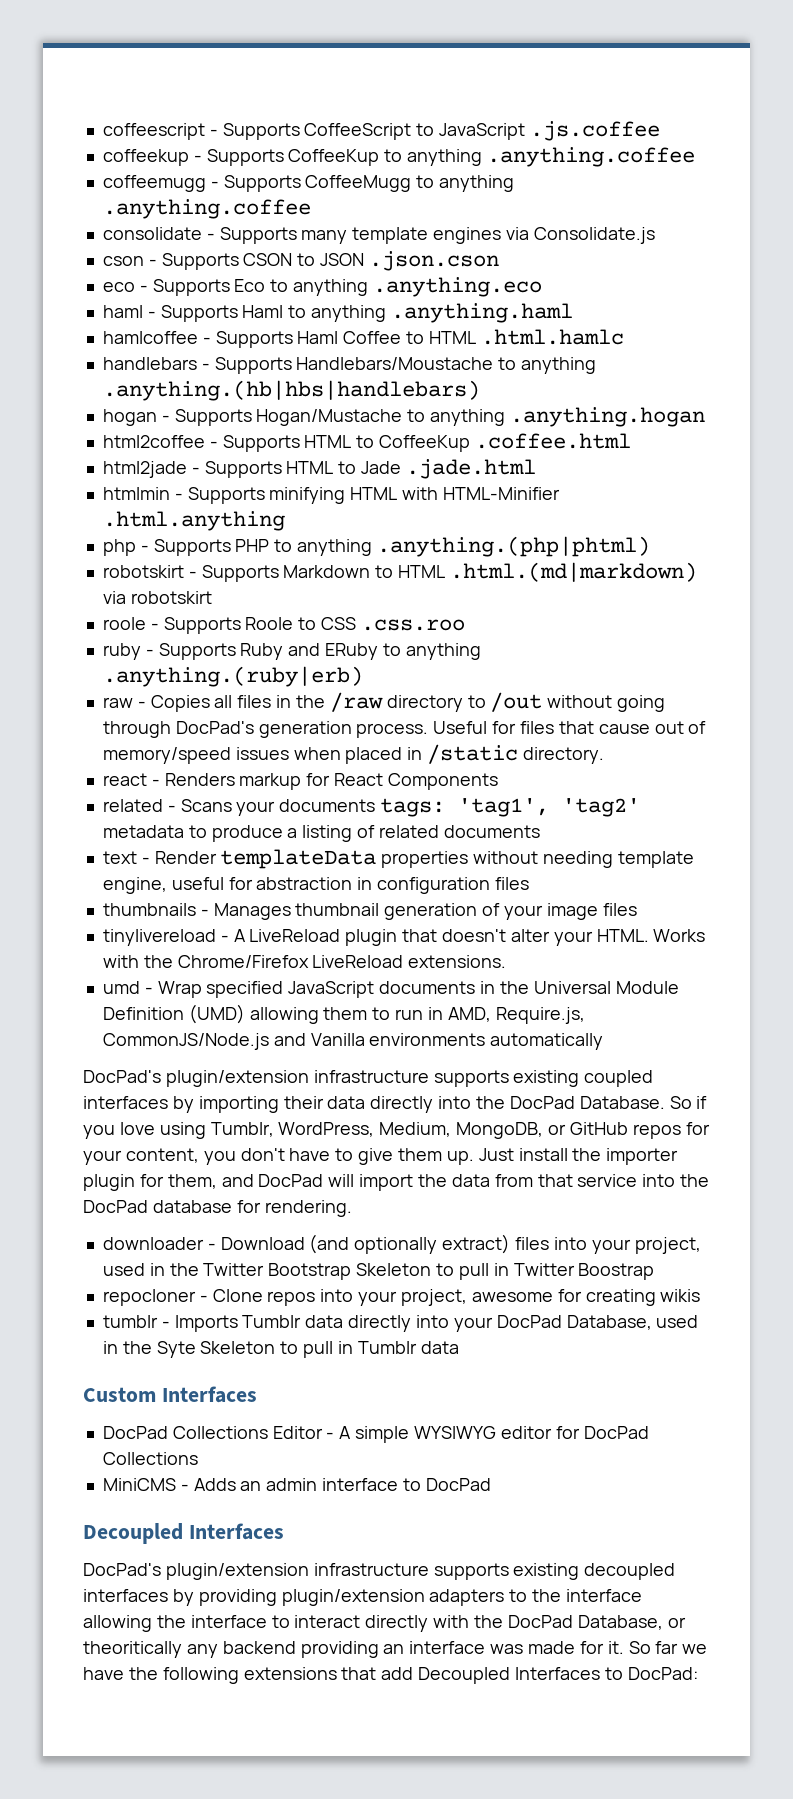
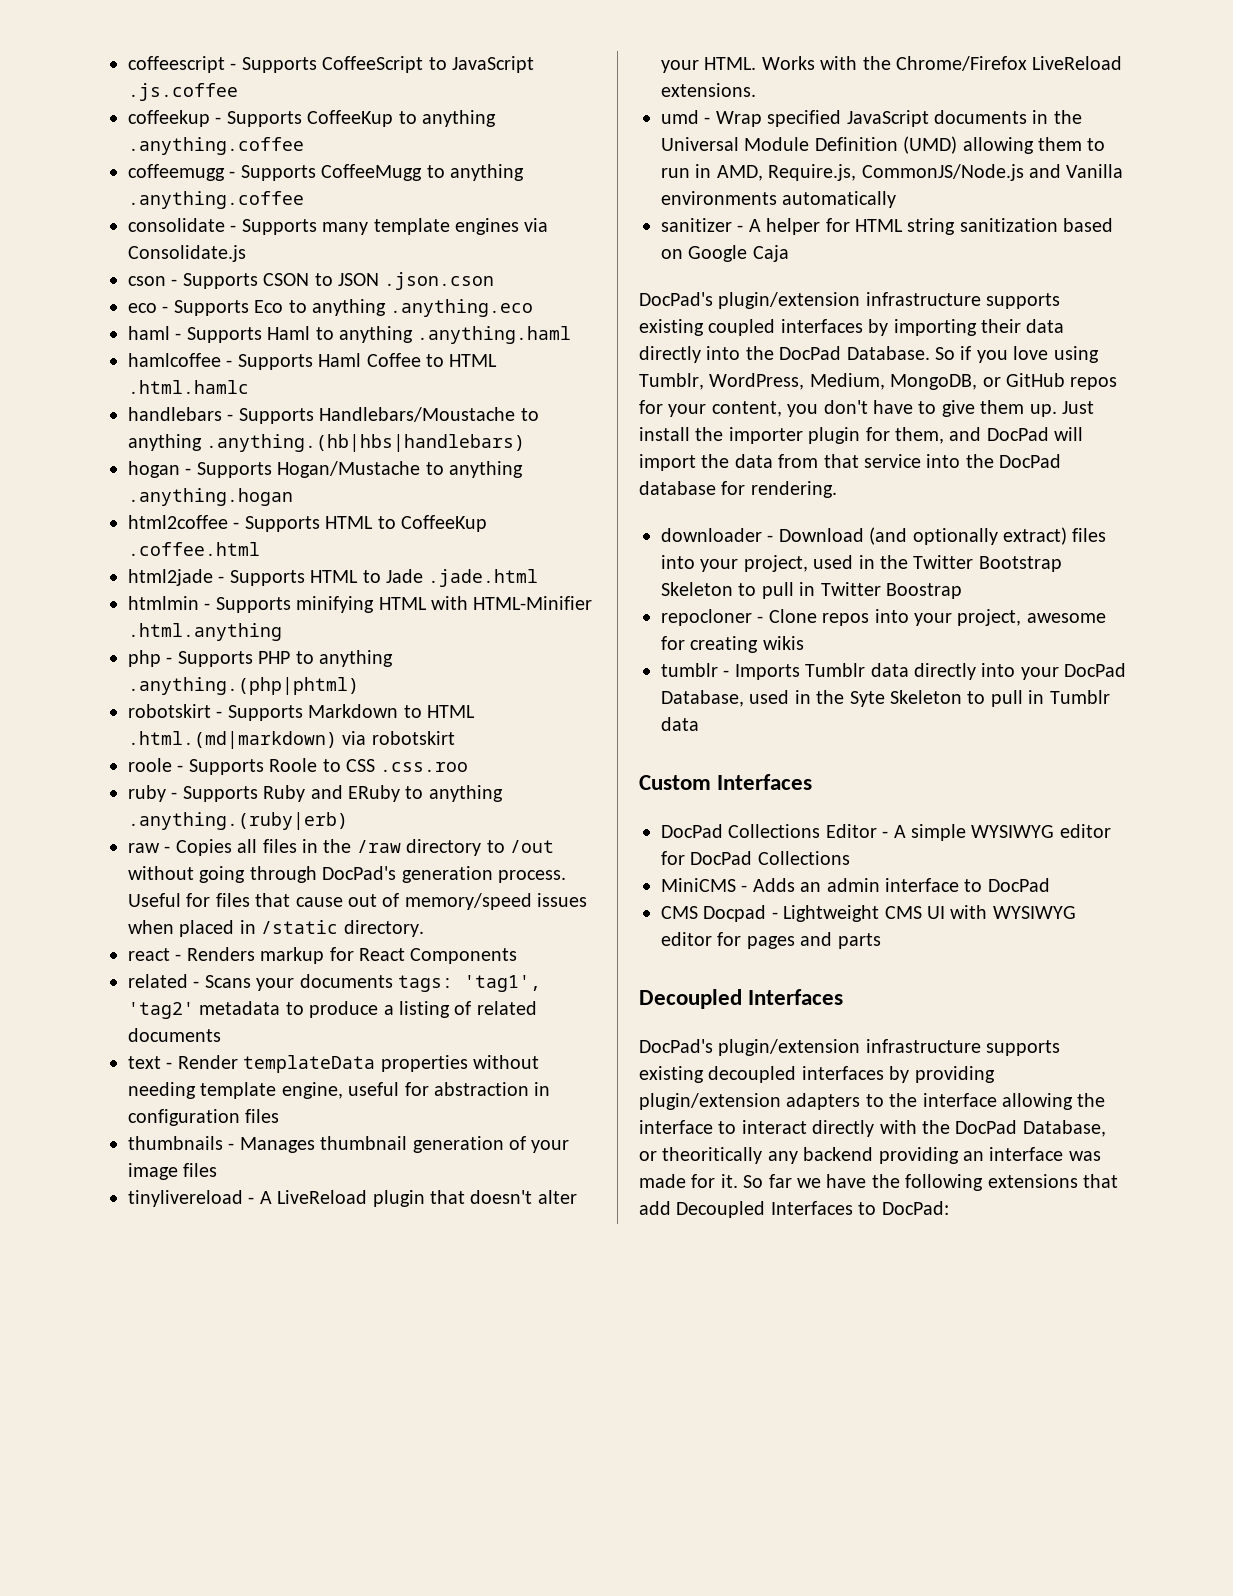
+ sanitizer - A helper for HTML string sanitization based on Google Caja
+ CMS Docpad - Lightweight CMS UI with WYSIWYG editor for pages and parts

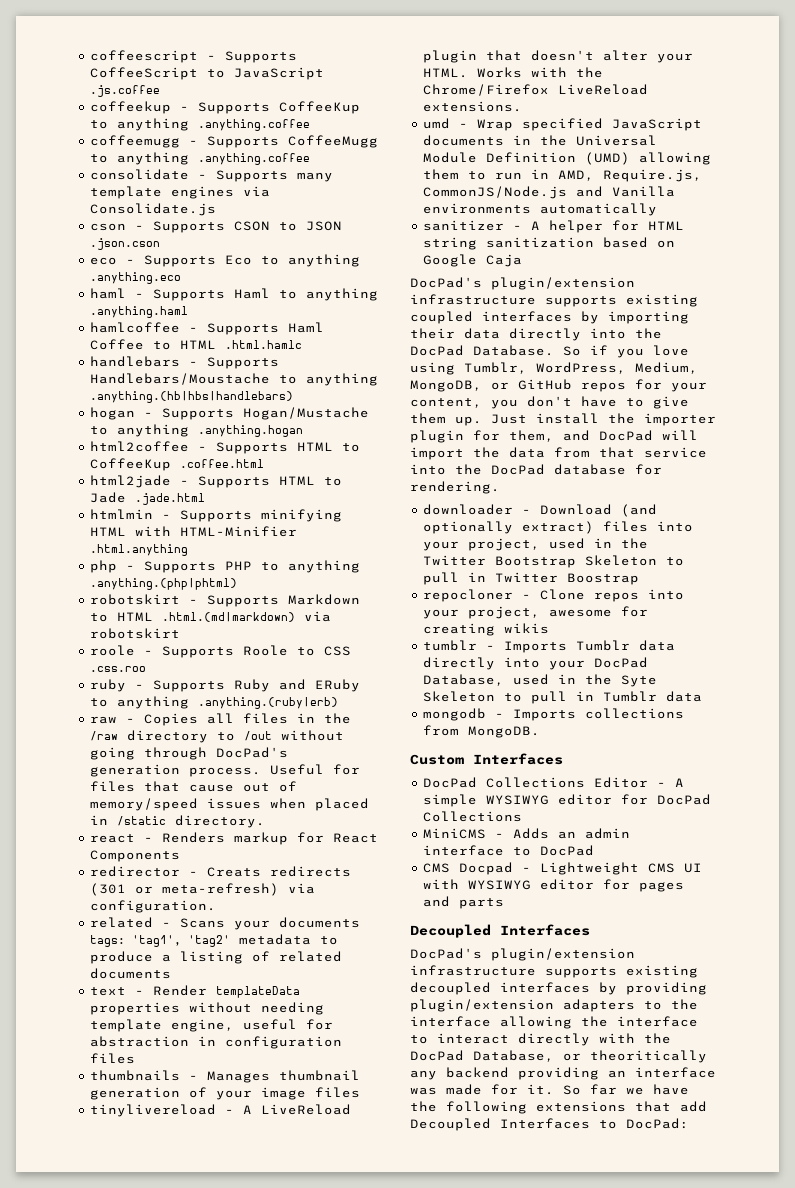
+ redirector - Creats redirects (301 or meta-refresh) via configuration.
+ mongodb - Imports collections from MongoDB.

